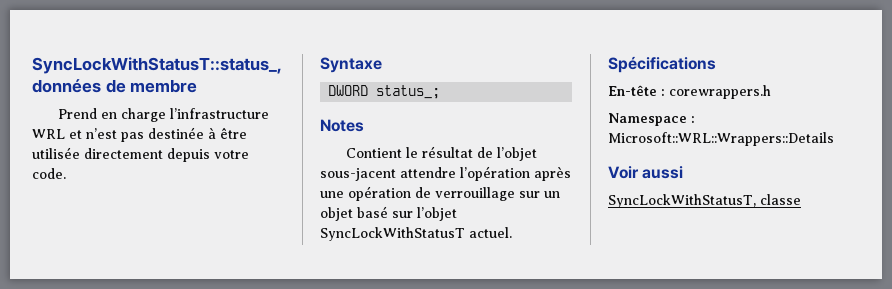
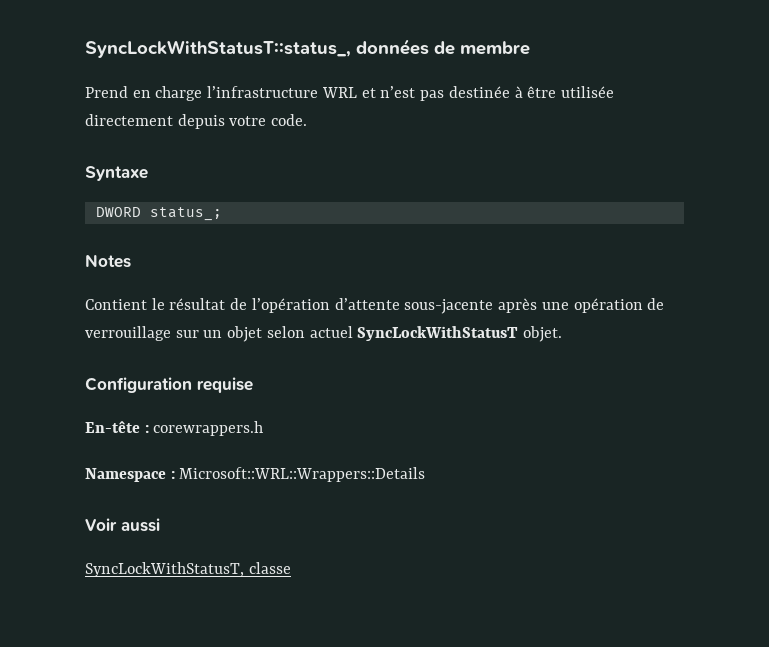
- Contient le résultat de l’objet sous-jacent attendre l’opération après une opération de verrouillage sur un objet basé sur l’objet SyncLockWithStatusT actuel.
- Spécifications
+ Contient le résultat de l’opération d’attente sous-jacente après une opération de verrouillage sur un objet selon actuel SyncLockWithStatusT objet.
+ Configuration requise

